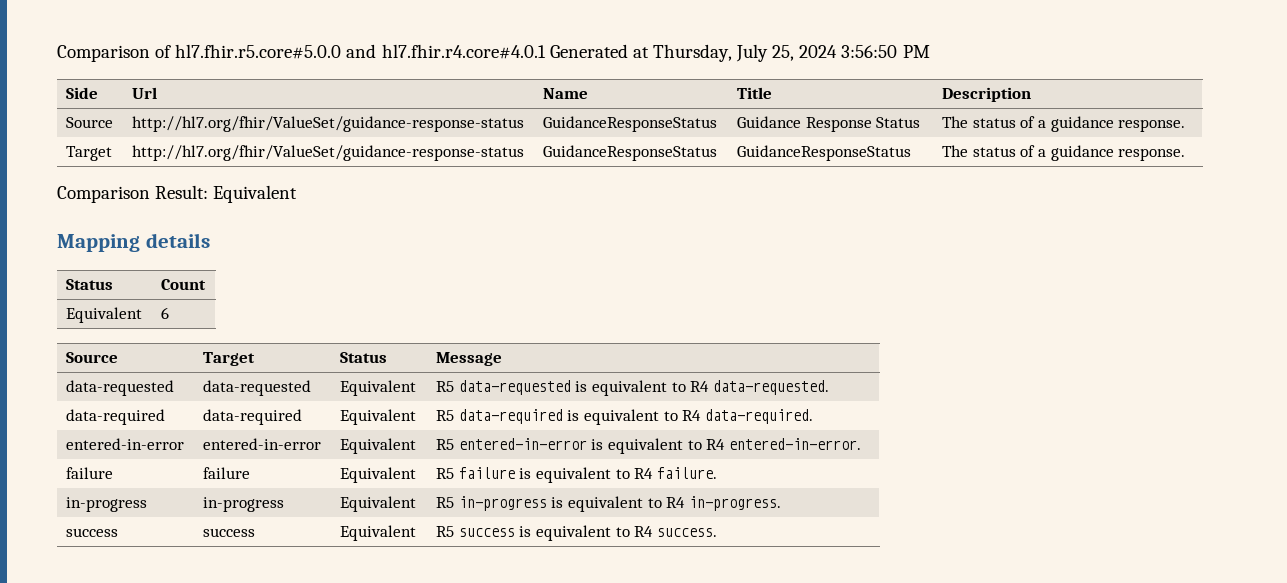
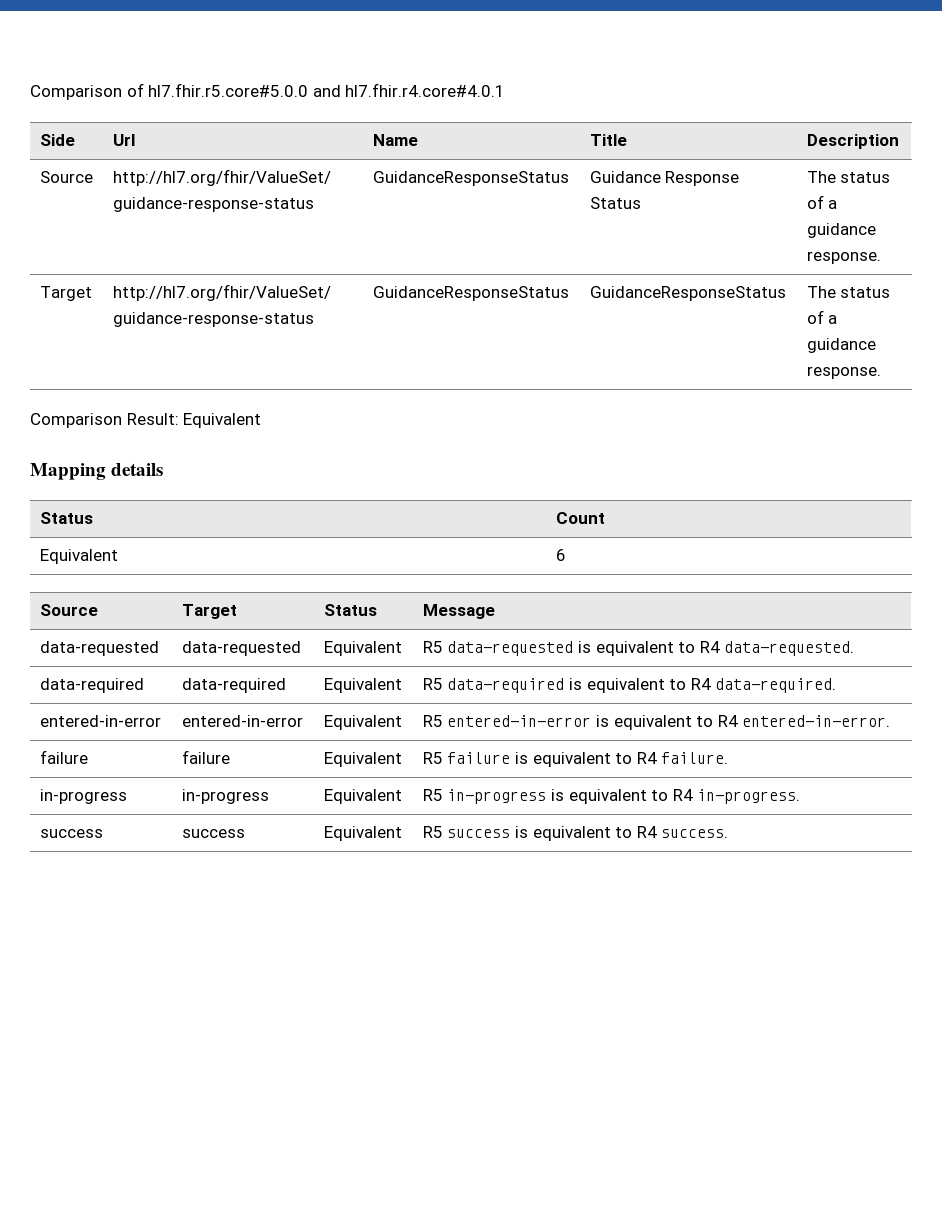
- Comparison of hl7.fhir.r5.core#5.0.0 and hl7.fhir.r4.core#4.0.1 Generated at Thursday, July 25, 2024 3:56:50 PM
+ Comparison of hl7.fhir.r5.core#5.0.0 and hl7.fhir.r4.core#4.0.1

